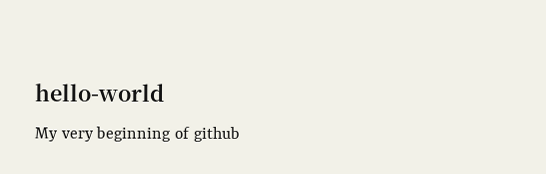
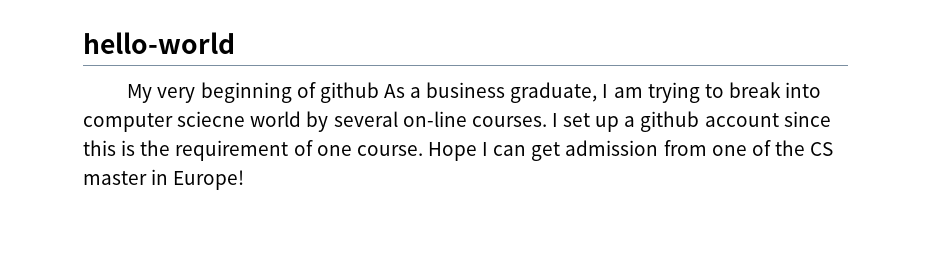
- My very beginning of github
+ My very beginning of github As a business graduate, I am trying to break into computer sciecne world by several on-line courses. I set up a github account since this is the requirement of one course. Hope I can get admission from one of the CS master in Europe!

